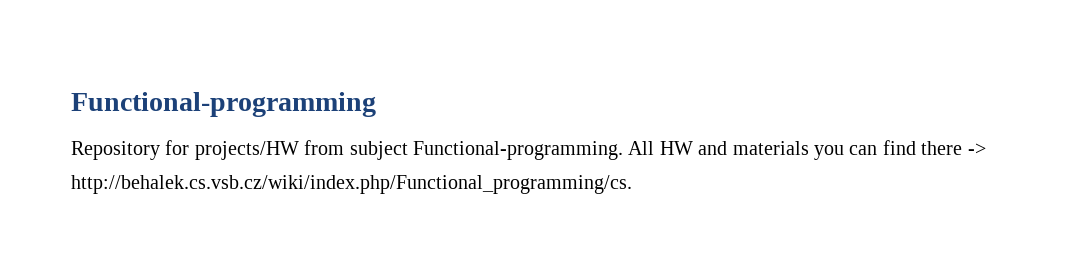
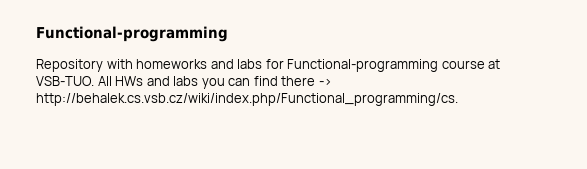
- Repository for projects/HW from subject Functional-programming. All HW and materials you can find there -> http://behalek.cs.vsb.cz/wiki/index.php/Functional_programming/cs.
+ Repository with homeworks and labs for Functional-programming course at VSB-TUO. All HWs and labs you can find there -> http://behalek.cs.vsb.cz/wiki/index.php/Functional_programming/cs.

